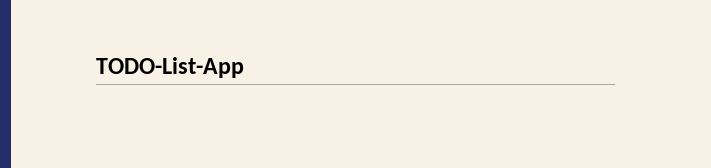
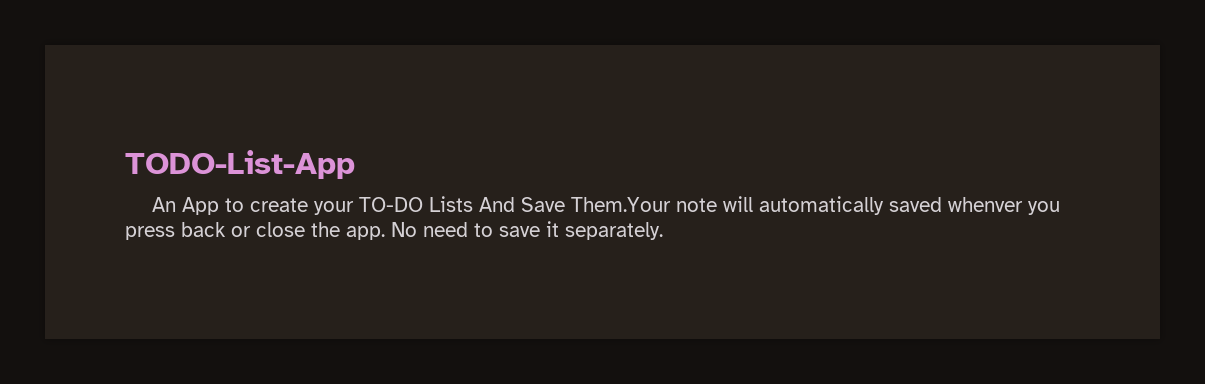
+ An App to create your TO-DO Lists And Save Them.Your note will automatically saved whenver you press back or close the app. No need to save it separately.

